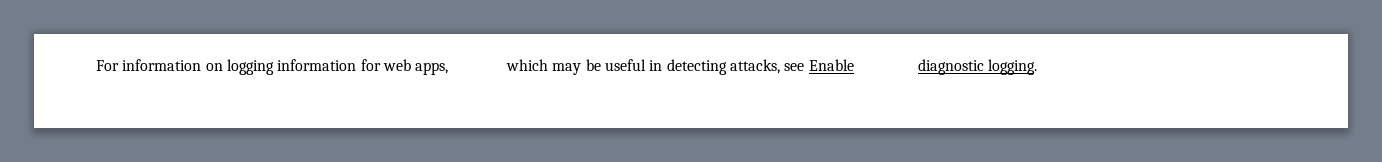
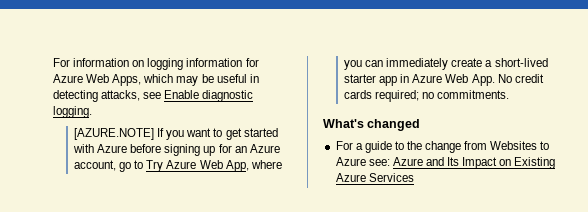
- For information on logging information for web apps, which may be useful in detecting attacks, see Enable diagnostic logging.
+ For information on logging information for Azure Web Apps, which may be useful in detecting attacks, see Enable diagnostic logging.
+ [AZURE.NOTE] If you want to get started with Azure before signing up for an Azure account, go to Try Azure Web App, where you can immediately create a short-lived starter app in Azure Web App. No credit cards required; no commitments.
+ What's changed
+ For a guide to the change from Websites to Azure see: Azure and Its Impact on Existing Azure Services

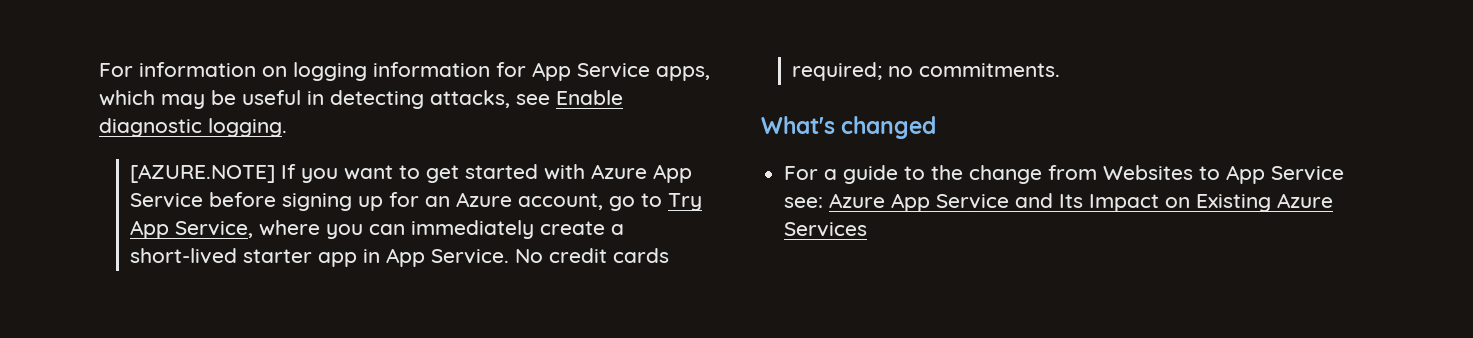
- For information on logging information for Azure Web Apps, which may be useful in detecting attacks, see Enable diagnostic logging.
+ For information on logging information for App Service apps, which may be useful in detecting attacks, see Enable diagnostic logging.
- [AZURE.NOTE] If you want to get started with Azure before signing up for an Azure account, go to Try Azure Web App, where you can immediately create a short-lived starter app in Azure Web App. No credit cards required; no commitments.
+ [AZURE.NOTE] If you want to get started with Azure App Service before signing up for an Azure account, go to Try App Service, where you can immediately create a short-lived starter app in App Service. No credit cards required; no commitments.
- For a guide to the change from Websites to Azure see: Azure and Its Impact on Existing Azure Services
+ For a guide to the change from Websites to App Service see: Azure App Service and Its Impact on Existing Azure Services

